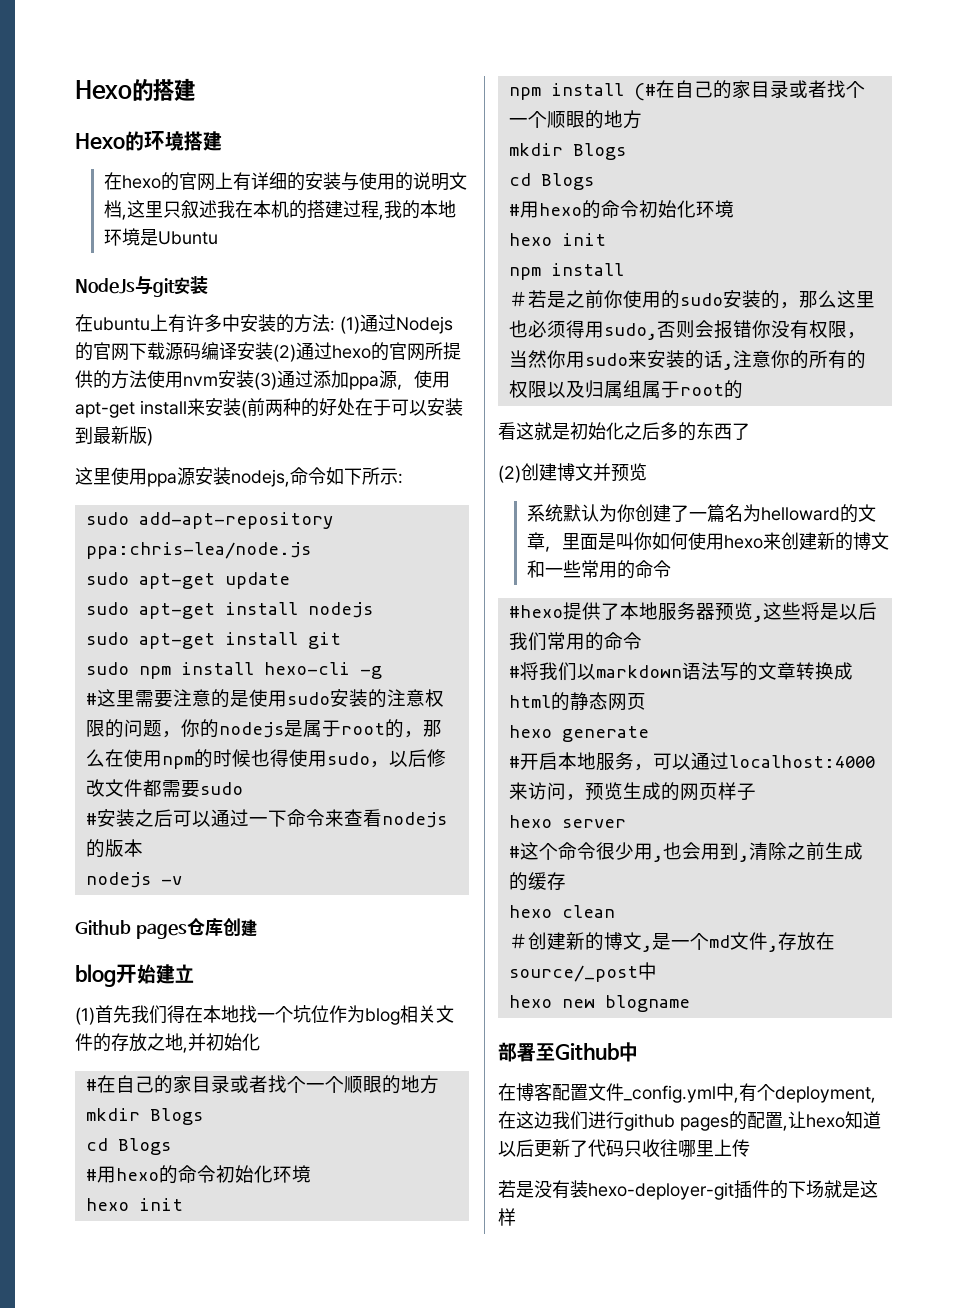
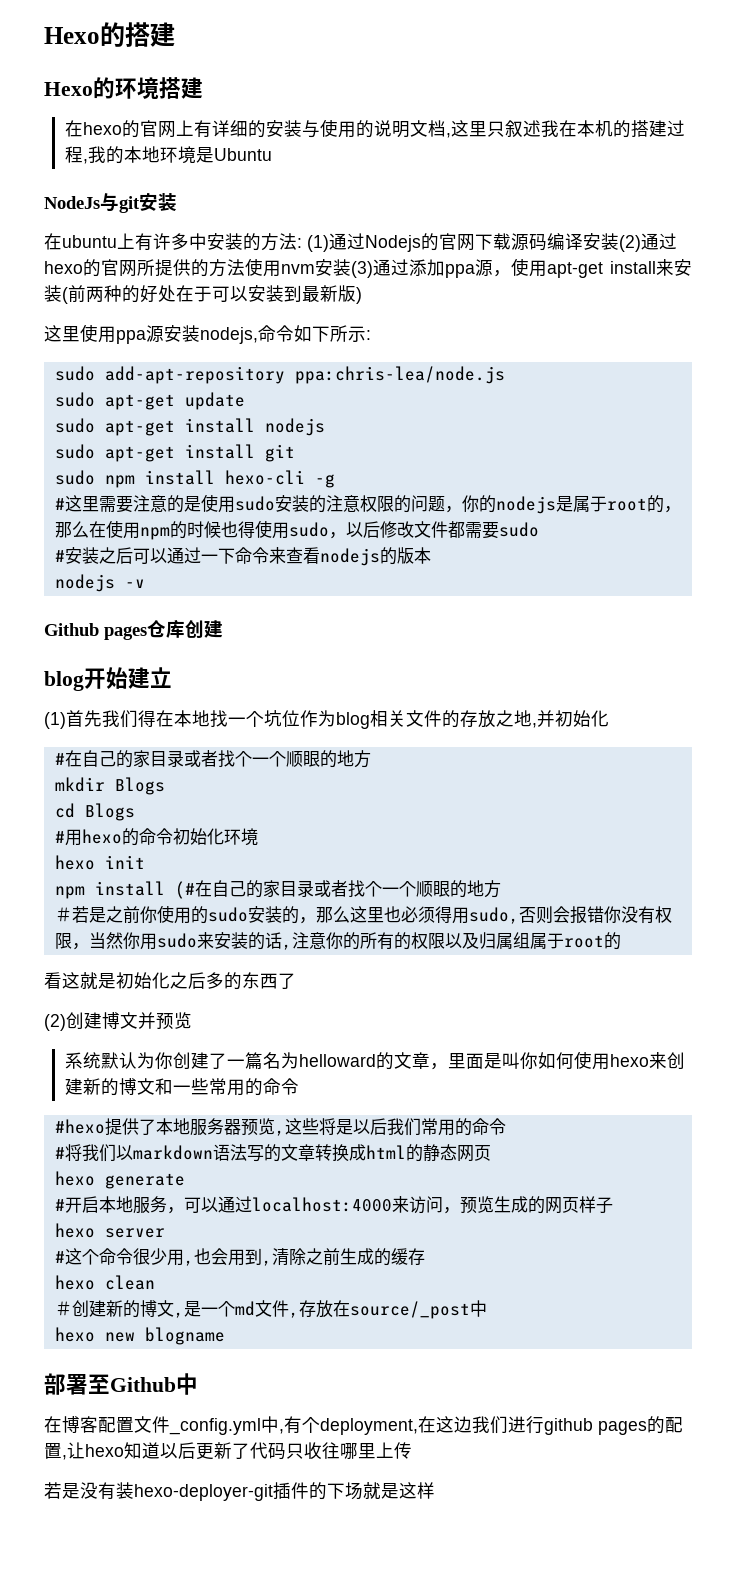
  npm install (#在自己的家目录或者找个一个顺眼的地方
- mkdir Blogs
- cd Blogs
- #用hexo的命令初始化环境
- hexo init
- npm install

